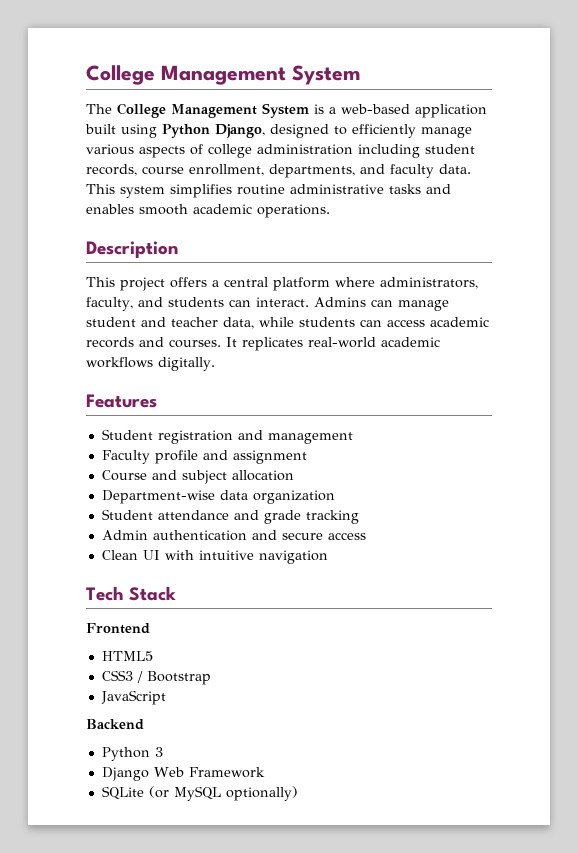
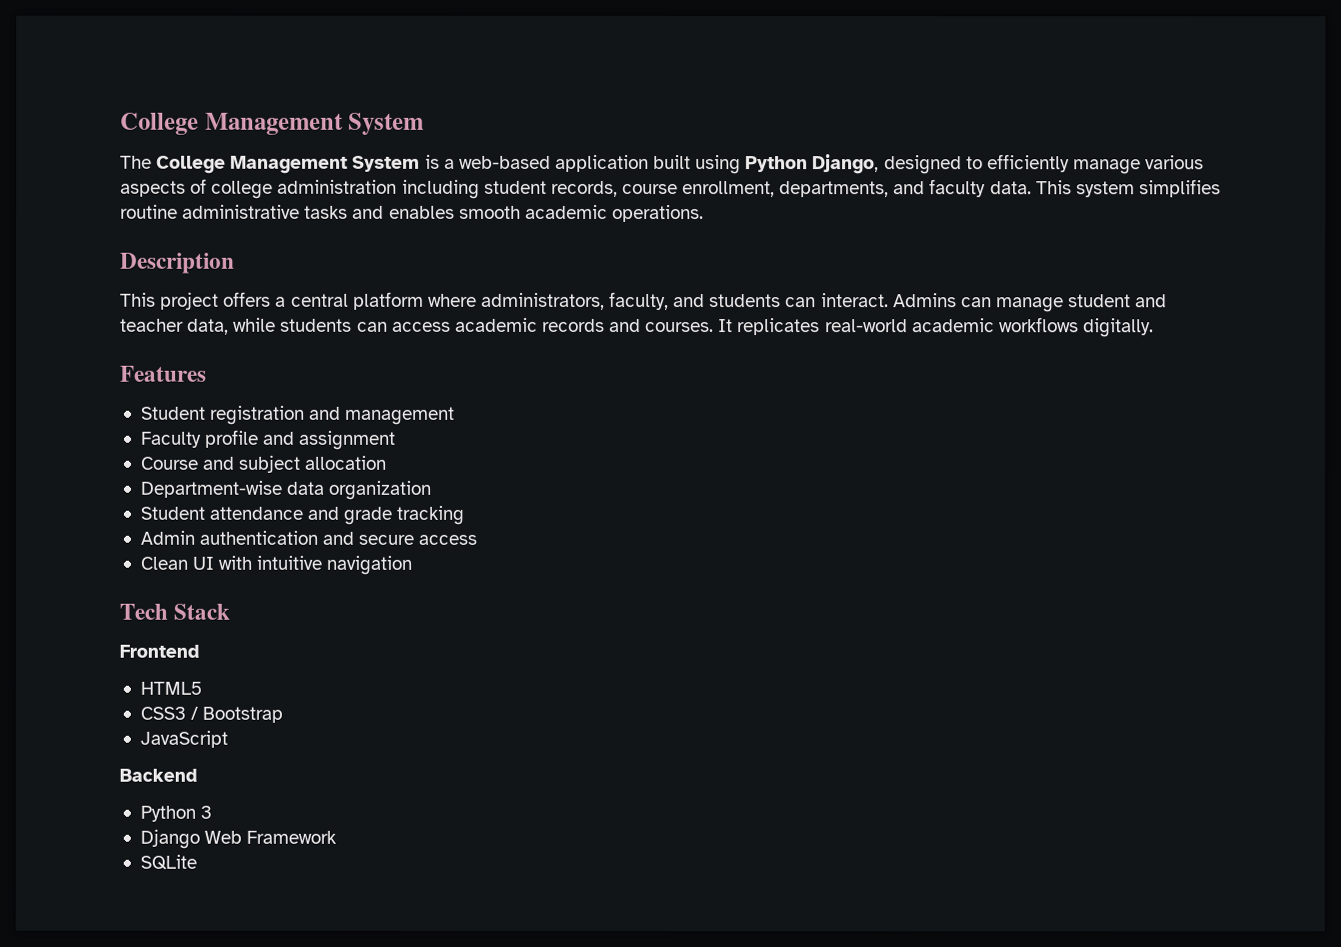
- SQLite (or MySQL optionally)
+ SQLite

